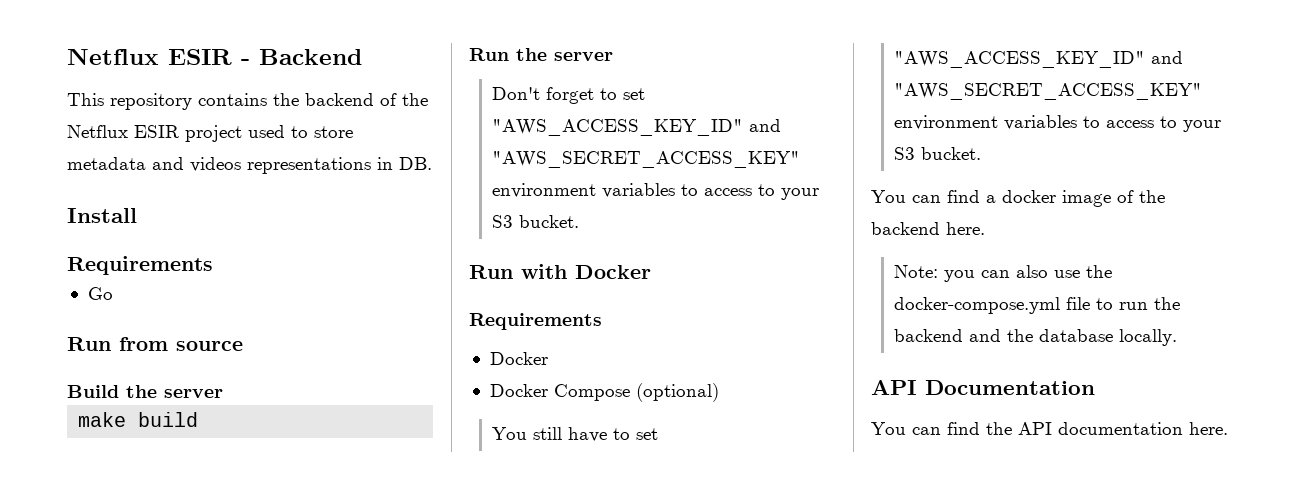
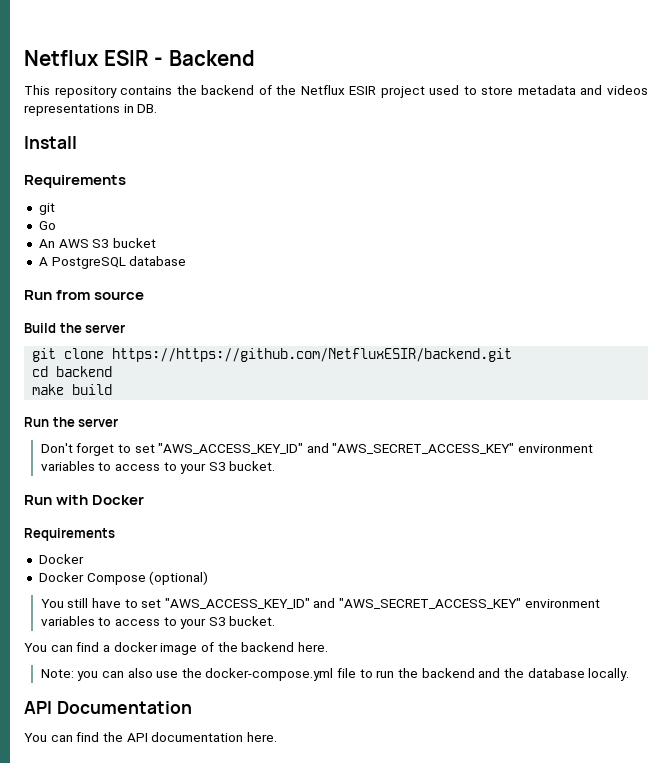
  Install
  Requirements
+ git
+ An AWS S3 bucket
+ A PostgreSQL database
+ git clone https://https://github.com/NetfluxESIR/backend.git
+ cd backend

